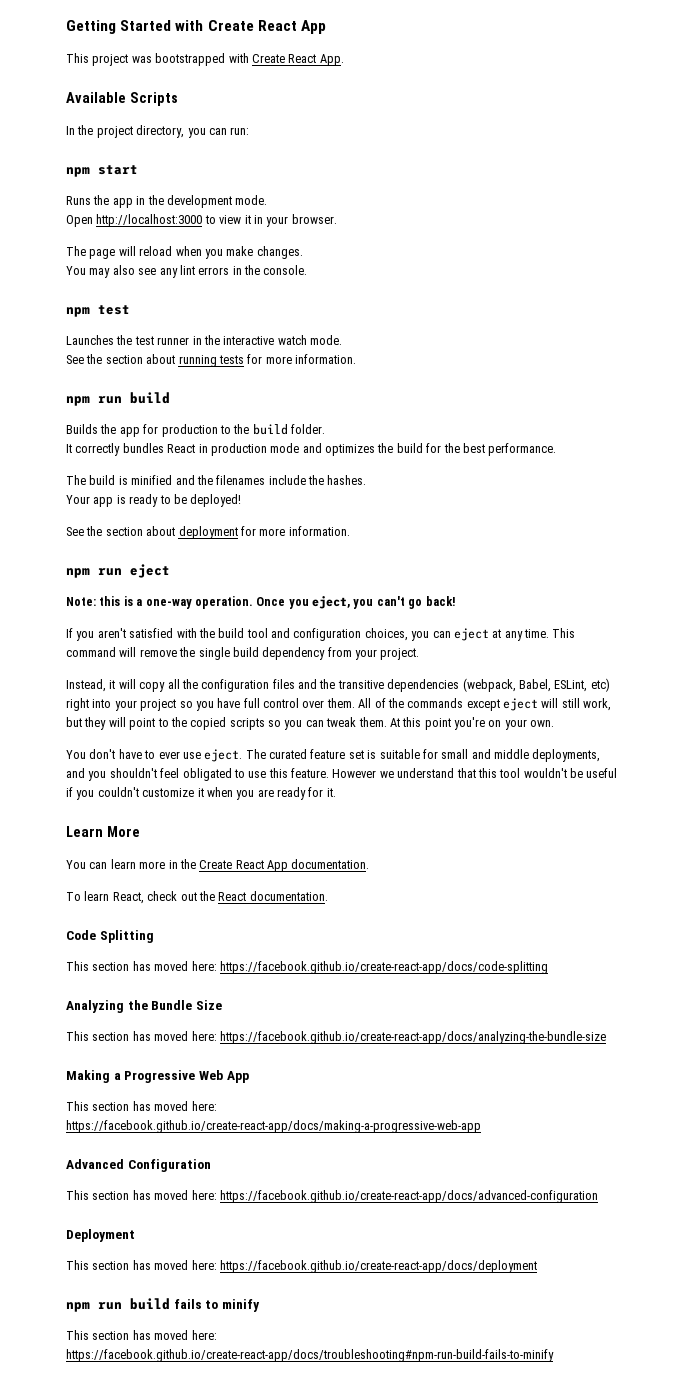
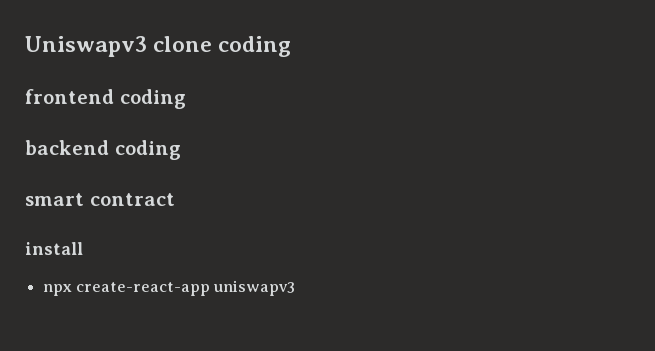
- Getting Started with Create React App
- This project was bootstrapped with Create React App.
- Available Scripts
- In the project directory, you can run:
- npm start
- Runs the app in the development mode.
- Open http://localhost:3000 to view it in your browser.
- The page will reload when you make changes.
- You may also see any lint errors in the console.
- npm test
- Launches the test runner in the interactive watch mode.
- See the section about running tests for more information.
- npm run build
- Builds the app for production to the build folder.
- It correctly bundles React in production mode and optimizes the build for the best performance.
- The build is minified and the filenames include the hashes.
- Your app is ready to be deployed!
- See the section about deployment for more information.
- npm run eject
- Note: this is a one-way operation. Once you eject, you can't go back!
- If you aren't satisfied with the build tool and configuration choices, you can eject at any time. This command will remove the single build dependency from your project.
- Instead, it will copy all the configuration files and the transitive dependencies (webpack, Babel, ESLint, etc) right into your project so you have full control over them. All of the commands except eject will still work, but they will point to the copied scripts so you can tweak them. At this point you're on your own.
- You don't have to ever use eject. The curated feature set is suitable for small and middle deployments, and you shouldn't feel obligated to use this feature. However we understand that this tool wouldn't be useful if you couldn't customize it when you are ready for it.
- Learn More
- You can learn more in the Create React App documentation.
- To learn React, check out the React documentation.
- Code Splitting
- This section has moved here: https://facebook.github.io/create-react-app/docs/code-splitting
- Analyzing the Bundle Size
- This section has moved here: https://facebook.github.io/create-react-app/docs/analyzing-the-bundle-size
- Making a Progressive Web App
- This section has moved here: https://facebook.github.io/create-react-app/docs/making-a-progressive-web-app
- Advanced Configuration
- This section has moved here: https://facebook.github.io/create-react-app/docs/advanced-configuration
- Deployment
- This section has moved here: https://facebook.github.io/create-react-app/docs/deployment
- npm run build fails to minify
- This section has moved here: https://facebook.github.io/create-react-app/docs/troubleshooting#npm-run-build-fails-to-minify
+ Uniswapv3 clone coding
+ frontend coding
+ backend coding
+ smart contract
+ install
+ npx create-react-app uniswapv3

